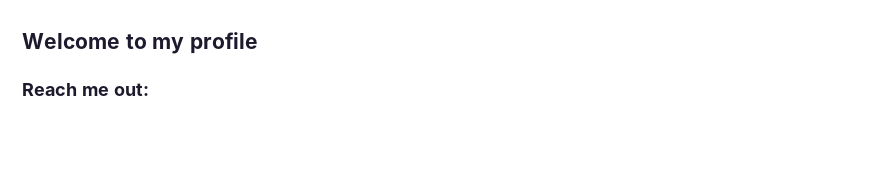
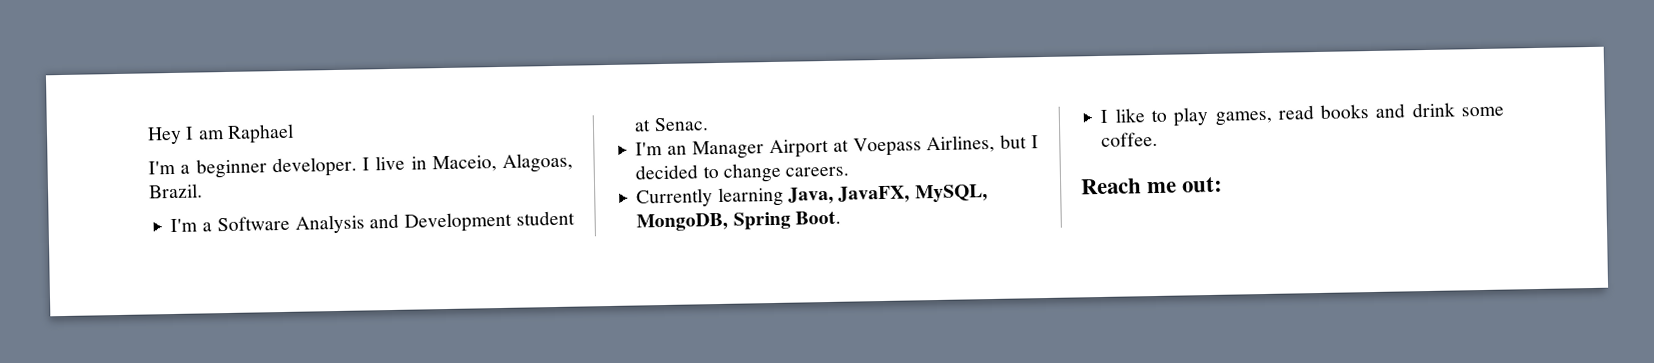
- Welcome to my profile
+ Hey I am Raphael
+ I'm a beginner developer. I live in Maceio, Alagoas, Brazil.
+ I'm a Software Analysis and Development student at Senac.
+ I'm an Manager Airport at Voepass Airlines, but I decided to change careers.
+ Currently learning Java, JavaFX, MySQL, MongoDB, Spring Boot.
+ I like to play games, read books and drink some coffee.

